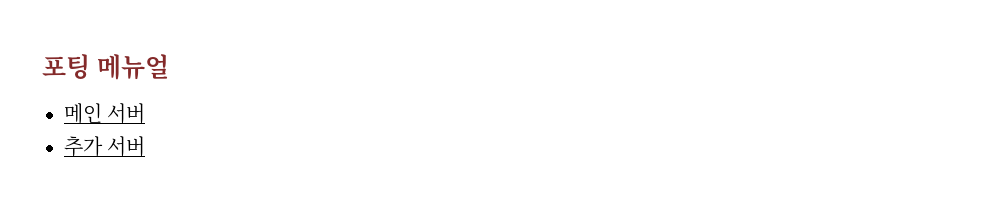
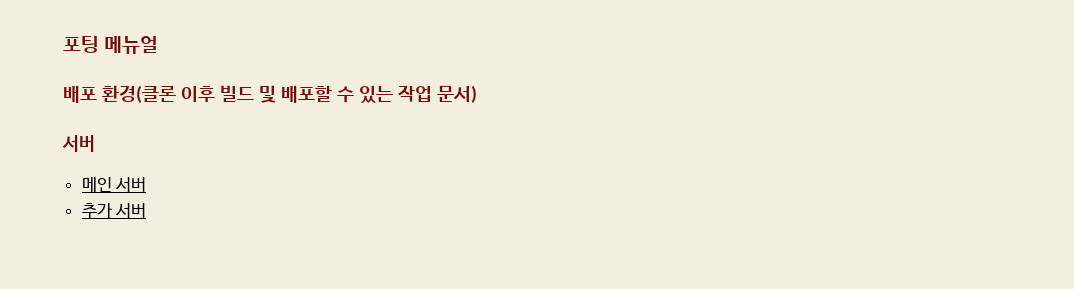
+ 배포 환경(클론 이후 빌드 및 배포할 수 있는 작업 문서)
+ 서버

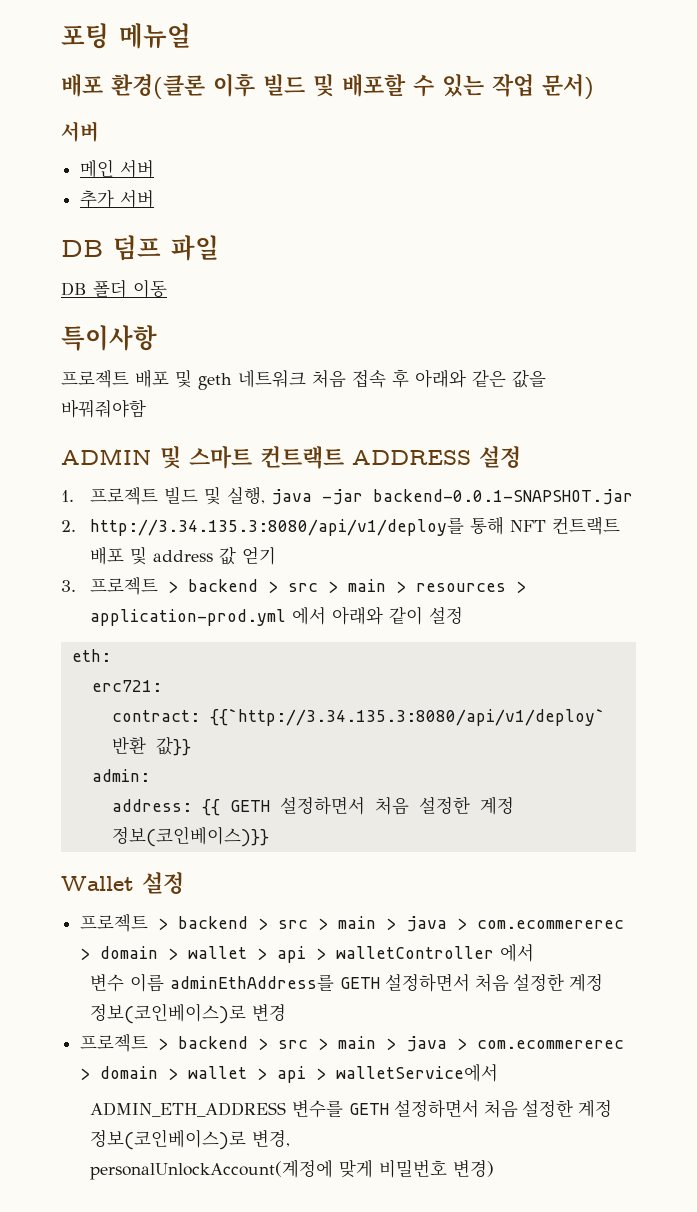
+ DB 덤프 파일
+ DB 폴더 이동
+ 특이사항
+ 프로젝트 배포 및 geth 네트워크 처음 접속 후 아래와 같은 값을 바꿔줘야함
+ ADMIN 및 스마트 컨트랙트 ADDRESS 설정
+ 1. 프로젝트 빌드 및 실행, java -jar backend-0.0.1-SNAPSHOT.jar
+ 2. http://3.34.135.3:8080/api/v1/deploy를 통해 NFT 컨트랙트 배포 및 address 값 얻기
+ 3. 프로젝트 > backend > src > main > resources > application-prod.yml 에서 아래와 같이 설정
+ eth:
+ erc721:
+ contract: {{`http://3.34.135.3:8080/api/v1/deploy` 반환 값}}
+ admin:
+ address: {{ GETH 설정하면서 처음 설정한 계정 정보(코인베이스)}}
+ Wallet 설정
+ 프로젝트 > backend > src > main > java > com.ecommererec > domain > wallet > api > walletController 에서
+ 변수 이름 adminEthAddress를 GETH 설정하면서 처음 설정한 계정 정보(코인베이스)로 변경
+ 프로젝트 > backend > src > main > java > com.ecommererec > domain > wallet > api > walletService에서
+ ADMIN_ETH_ADDRESS 변수를 GETH 설정하면서 처음 설정한 계정 정보(코인베이스)로 변경,
+ personalUnlockAccount(계정에 맞게 비밀번호 변경)

